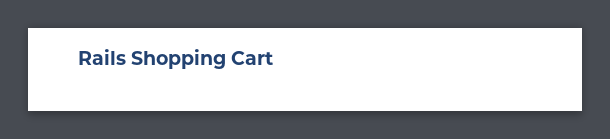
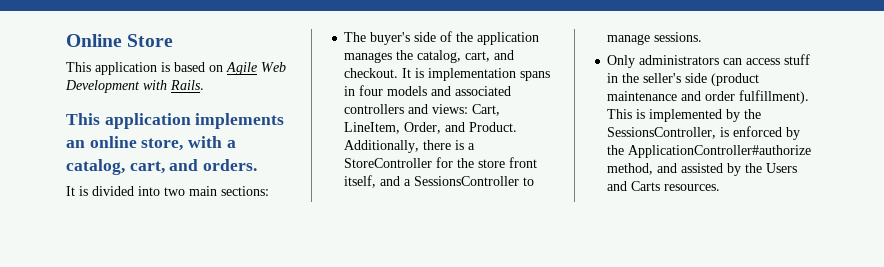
- Rails Shopping Cart
+ Online Store
+ This application is based on Agile Web Development with Rails.
+ This application implements an online store, with a catalog, cart, and orders.
+ It is divided into two main sections:
+ The buyer's side of the application manages the catalog, cart, and checkout. It is implementation spans in four models and associated controllers and views: Cart, LineItem, Order, and Product. Additionally, there is a StoreController for the store front itself, and a SessionsController to manage sessions.
+ Only administrators can access stuff in the seller's side (product maintenance and order fulfillment). This is implemented by the SessionsController, is enforced by the ApplicationController#authorize method, and assisted by the Users and Carts resources.

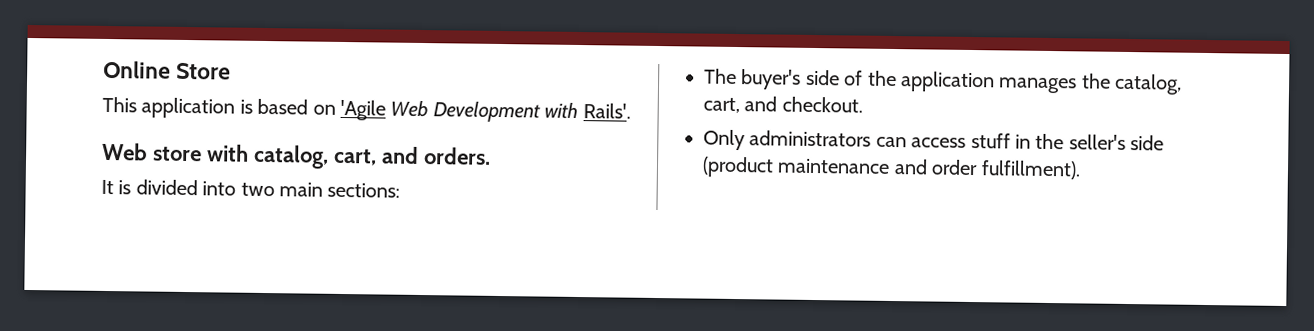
- This application is based on Agile Web Development with Rails.
- This application implements an online store, with a catalog, cart, and orders.
+ This application is based on 'Agile Web Development with Rails'.
+ Web store with catalog, cart, and orders.
- It is implementation spans in four models and associated controllers and views: Cart, LineItem, Order, and Product. Additionally, there is a StoreController for the store front itself, and a SessionsController to manage sessions.
- This is implemented by the SessionsController, is enforced by the ApplicationController#authorize method, and assisted by the Users and Carts resources.

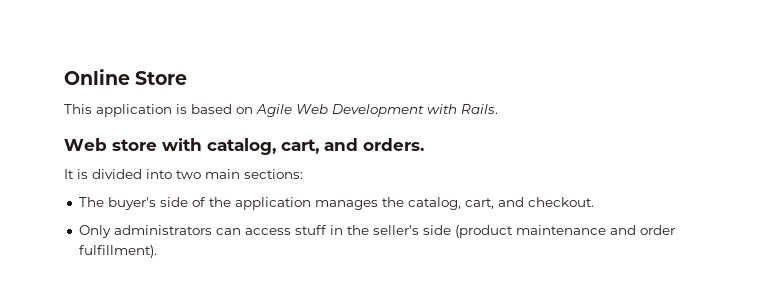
- This application is based on 'Agile Web Development with Rails'.
+ This application is based on Agile Web Development with Rails.

